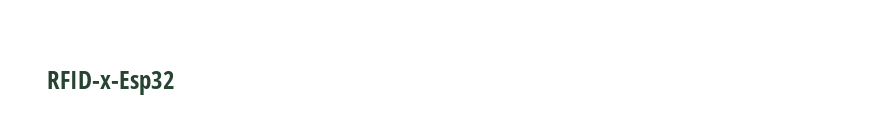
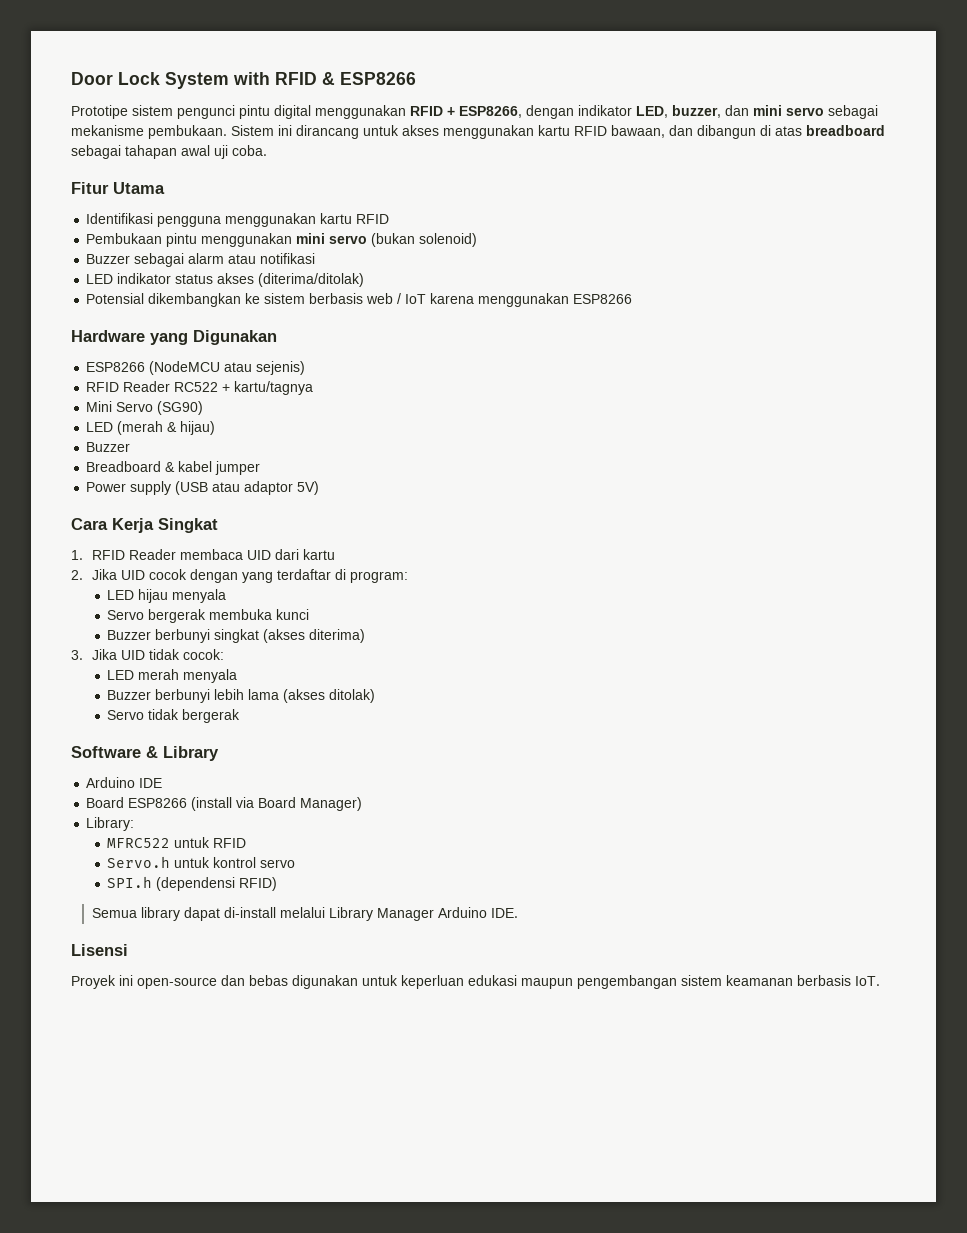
- RFID-x-Esp32
+ Door Lock System with RFID & ESP8266
+ Prototipe sistem pengunci pintu digital menggunakan RFID + ESP8266, dengan indikator LED, buzzer, dan mini servo sebagai mekanisme pembukaan. Sistem ini dirancang untuk akses menggunakan kartu RFID bawaan, dan dibangun di atas breadboard sebagai tahapan awal uji coba.
+ Fitur Utama
+ Identifikasi pengguna menggunakan kartu RFID
+ Pembukaan pintu menggunakan mini servo (bukan solenoid)
+ Buzzer sebagai alarm atau notifikasi
+ LED indikator status akses (diterima/ditolak)
+ Potensial dikembangkan ke sistem berbasis web / IoT karena menggunakan ESP8266
+ Hardware yang Digunakan
+ ESP8266 (NodeMCU atau sejenis)
+ RFID Reader RC522 + kartu/tagnya
+ Mini Servo (SG90)
+ LED (merah & hijau)
+ Buzzer
+ Breadboard & kabel jumper
+ Power supply (USB atau adaptor 5V)
+ Cara Kerja Singkat
+ 1. RFID Reader membaca UID dari kartu
+ 2. Jika UID cocok dengan yang terdaftar di program:
+ LED hijau menyala
+ Servo bergerak membuka kunci
+ Buzzer berbunyi singkat (akses diterima)
+ 3. Jika UID tidak cocok:
+ LED merah menyala
+ Buzzer berbunyi lebih lama (akses ditolak)
+ Servo tidak bergerak
+ Software & Library
+ Arduino IDE
+ Board ESP8266 (install via Board Manager)
+ Library:
+ MFRC522 untuk RFID
+ Servo.h untuk kontrol servo
+ SPI.h (dependensi RFID)
+ Semua library dapat di-install melalui Library Manager Arduino IDE.
+ Lisensi
+ Proyek ini open-source dan bebas digunakan untuk keperluan edukasi maupun pengembangan sistem keamanan berbasis IoT.

